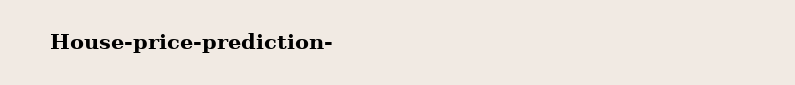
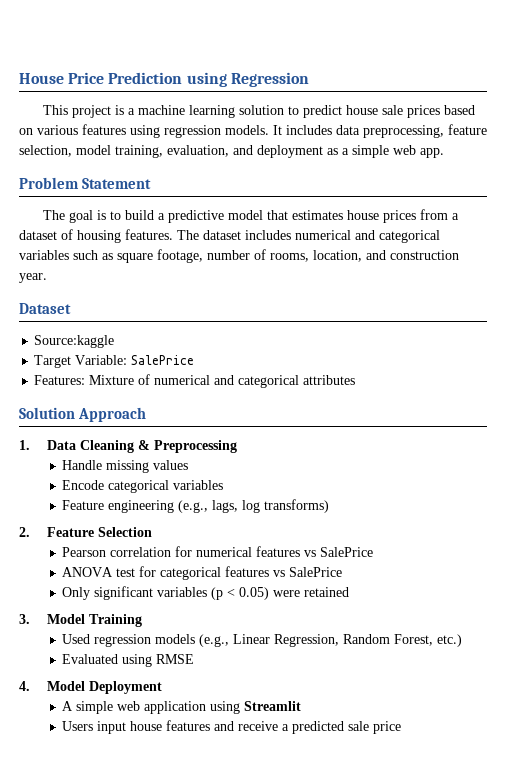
- House-price-prediction-
+ House Price Prediction using Regression
+ This project is a machine learning solution to predict house sale prices based on various features using regression models. It includes data preprocessing, feature selection, model training, evaluation, and deployment as a simple web app.
+ Problem Statement
+ The goal is to build a predictive model that estimates house prices from a dataset of housing features. The dataset includes numerical and categorical variables such as square footage, number of rooms, location, and construction year.
+ Dataset
+ Source:kaggle
+ Target Variable: SalePrice
+ Features: Mixture of numerical and categorical attributes
+ Solution Approach
+ 1. Data Cleaning & Preprocessing
+ Handle missing values
+ Encode categorical variables
+ Feature engineering (e.g., lags, log transforms)
+ 2. Feature Selection
+ Pearson correlation for numerical features vs SalePrice
+ ANOVA test for categorical features vs SalePrice
+ Only significant variables (p < 0.05) were retained
+ 3. Model Training
+ Used regression models (e.g., Linear Regression, Random Forest, etc.)
+ Evaluated using RMSE
+ 4. Model Deployment
+ A simple web application using Streamlit
+ Users input house features and receive a predicted sale price

